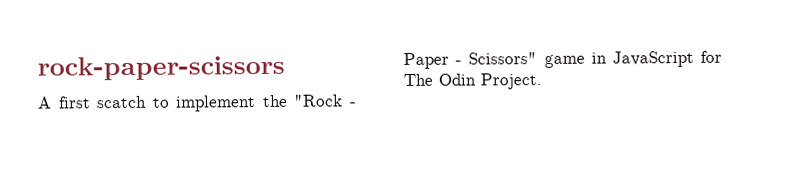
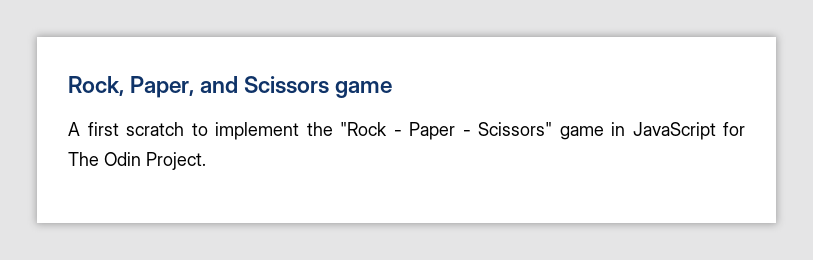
- rock-paper-scissors
+ Rock, Paper, and Scissors game
- A first scatch to implement the "Rock - Paper - Scissors" game in JavaScript for The Odin Project.
+ A first scratch to implement the "Rock - Paper - Scissors" game in JavaScript for The Odin Project.

